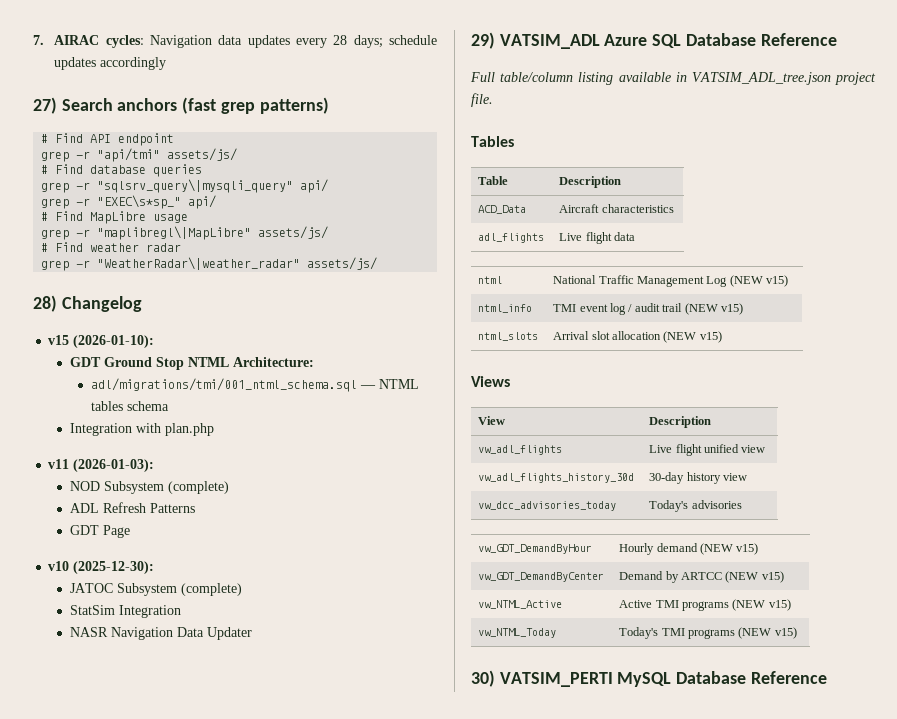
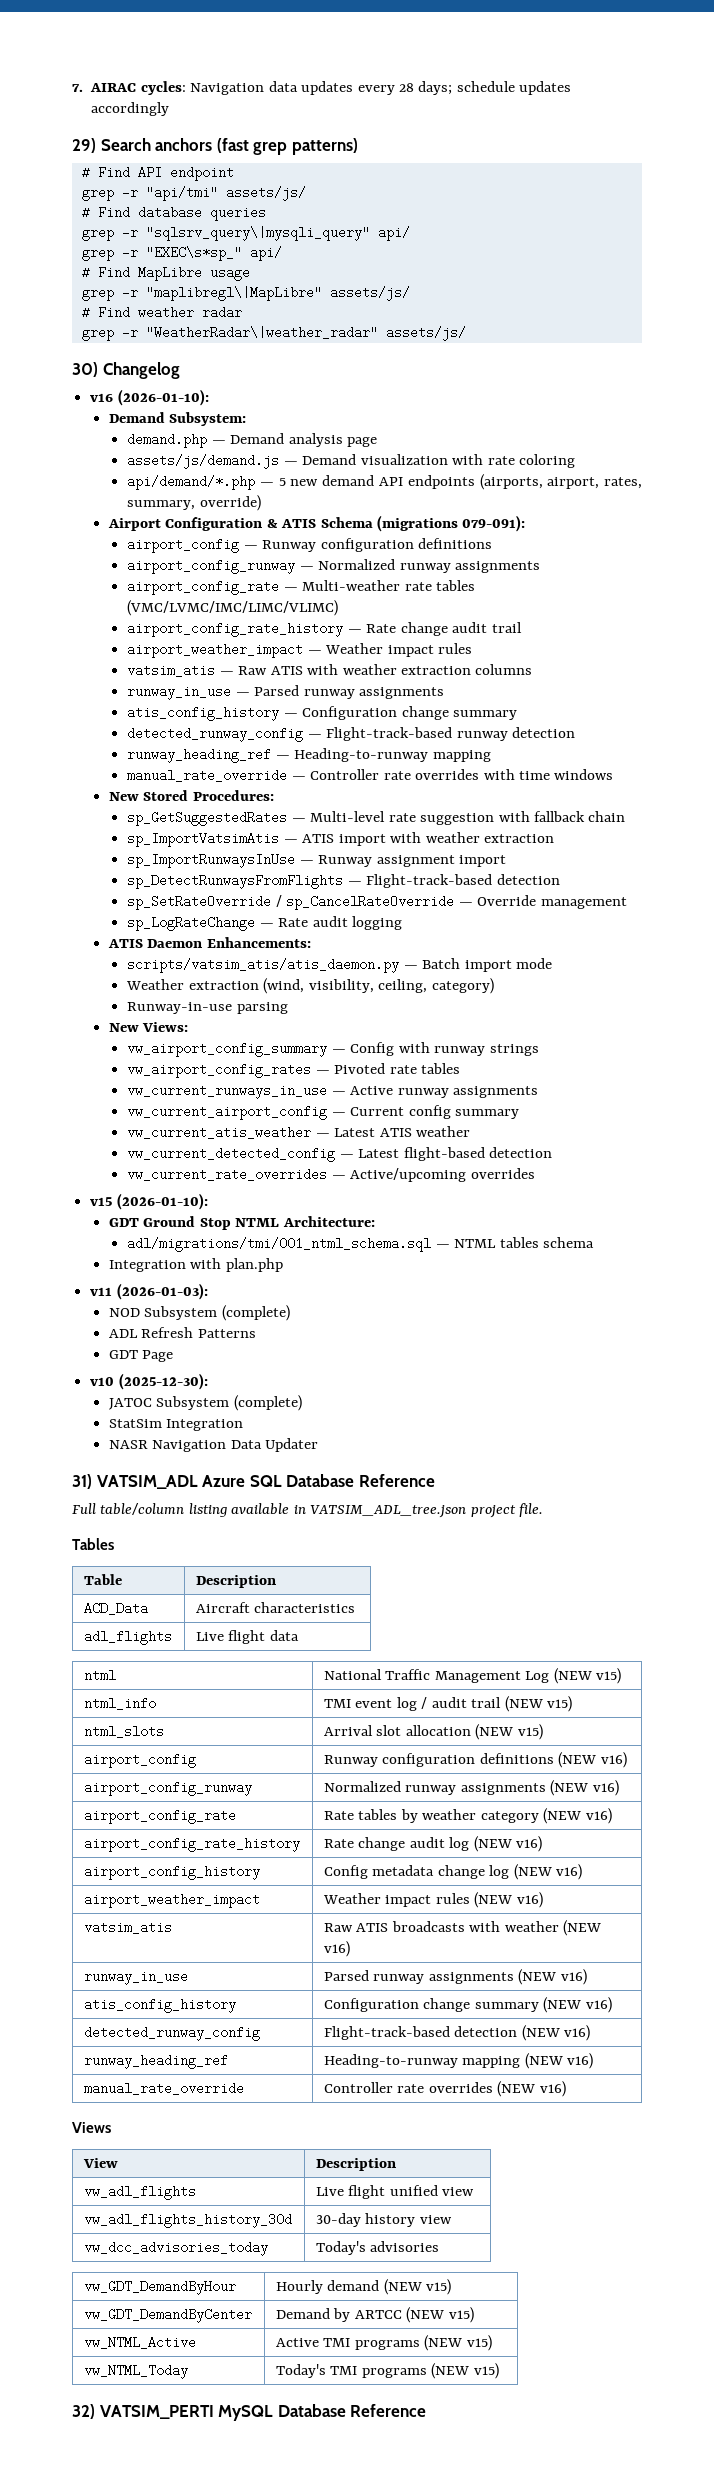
- 27) Search anchors (fast grep patterns)
+ 29) Search anchors (fast grep patterns)
- 28) Changelog
+ 30) Changelog
+ v16 (2026-01-10):
+ Demand Subsystem:
+ demand.php — Demand analysis page
+ assets/js/demand.js — Demand visualization with rate coloring
+ api/demand/*.php — 5 new demand API endpoints (airports, airport, rates, summary, override)
+ Airport Configuration & ATIS Schema (migrations 079-091):
+ airport_config — Runway configuration definitions
+ airport_config_runway — Normalized runway assignments
+ airport_config_rate — Multi-weather rate tables (VMC/LVMC/IMC/LIMC/VLIMC)
+ airport_config_rate_history — Rate change audit trail
+ airport_weather_impact — Weather impact rules
+ vatsim_atis — Raw ATIS with weather extraction columns
+ runway_in_use — Parsed runway assignments
+ atis_config_history — Configuration change summary
+ detected_runway_config — Flight-track-based runway detection
+ runway_heading_ref — Heading-to-runway mapping
+ manual_rate_override — Controller rate overrides with time windows
+ New Stored Procedures:
+ sp_GetSuggestedRates — Multi-level rate suggestion with fallback chain
+ sp_ImportVatsimAtis — ATIS import with weather extraction
+ sp_ImportRunwaysInUse — Runway assignment import
+ sp_DetectRunwaysFromFlights — Flight-track-based detection
+ sp_SetRateOverride / sp_CancelRateOverride — Override management
+ sp_LogRateChange — Rate audit logging
+ ATIS Daemon Enhancements:
+ scripts/vatsim_atis/atis_daemon.py — Batch import mode
+ Weather extraction (wind, visibility, ceiling, category)
+ Runway-in-use parsing
+ New Views:
+ vw_airport_config_summary — Config with runway strings
+ vw_airport_config_rates — Pivoted rate tables
+ vw_current_runways_in_use — Active runway assignments
+ vw_current_airport_config — Current config summary
+ vw_current_atis_weather — Latest ATIS weather
+ vw_current_detected_config — Latest flight-based detection
+ vw_current_rate_overrides — Active/upcoming overrides
- 29) VATSIM_ADL Azure SQL Database Reference
+ 31) VATSIM_ADL Azure SQL Database Reference
+ airport_config | Runway configuration definitions (NEW v16)
+ airport_config_runway | Normalized runway assignments (NEW v16)
+ airport_config_rate | Rate tables by weather category (NEW v16)
+ airport_config_rate_history | Rate change audit log (NEW v16)
+ airport_config_history | Config metadata change log (NEW v16)
+ airport_weather_impact | Weather impact rules (NEW v16)
+ vatsim_atis | Raw ATIS broadcasts with weather (NEW v16)
+ runway_in_use | Parsed runway assignments (NEW v16)
+ atis_config_history | Configuration change summary (NEW v16)
+ detected_runway_config | Flight-track-based detection (NEW v16)
+ runway_heading_ref | Heading-to-runway mapping (NEW v16)
+ manual_rate_override | Controller rate overrides (NEW v16)
- 30) VATSIM_PERTI MySQL Database Reference
+ 32) VATSIM_PERTI MySQL Database Reference

